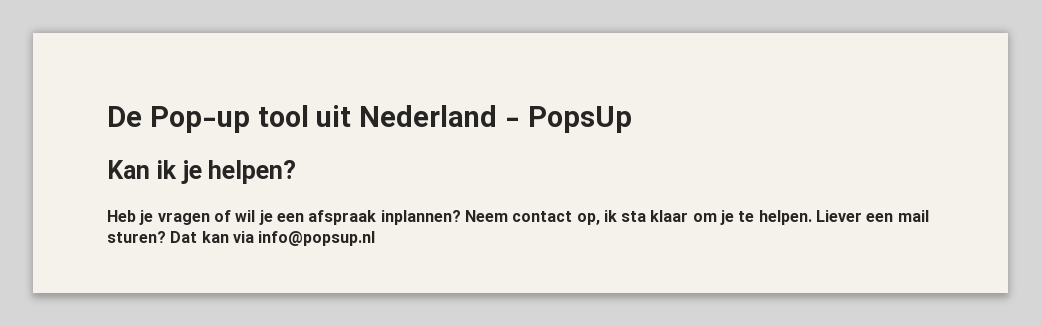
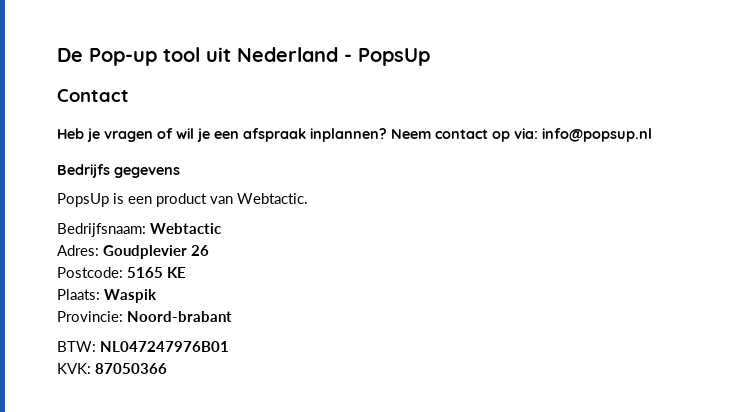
- Kan ik je helpen?
+ Contact
- Neem contact op, ik sta klaar om je te helpen. Liever een mail sturen? Dat kan via info@popsup.nl
+ Neem contact op via: info@popsup.nl
+ Bedrijfs gegevens
+ PopsUp is een product van Webtactic.
+ Bedrijfsnaam: Webtactic
+ Adres: Goudplevier 26
+ Postcode: 5165 KE
+ Plaats: Waspik
+ Provincie: Noord-brabant
+ BTW: NL047247976B01
+ KVK: 87050366

